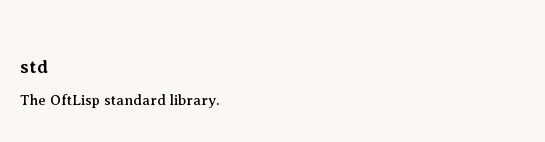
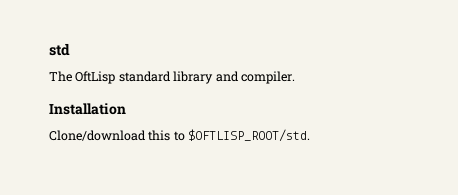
- The OftLisp standard library.
+ The OftLisp standard library and compiler.
+ Installation
+ Clone/download this to $OFTLISP_ROOT/std.

